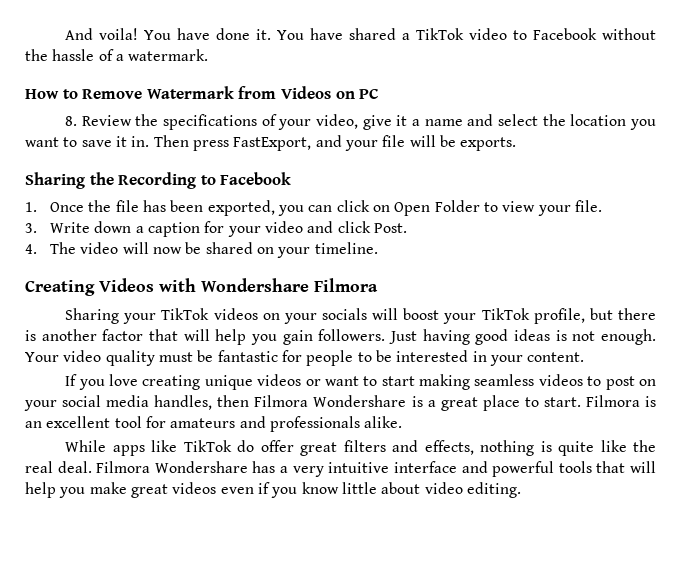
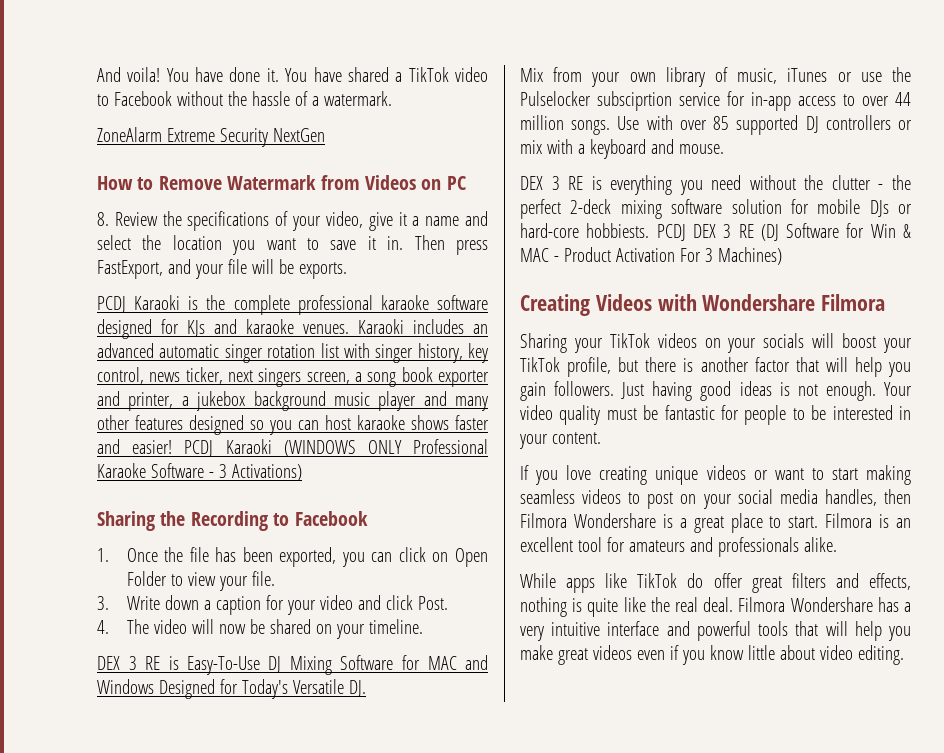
+ ZoneAlarm Extreme Security NextGen
+ PCDJ Karaoki is the complete professional karaoke software designed for KJs and karaoke venues. Karaoki includes an advanced automatic singer rotation list with singer history, key control, news ticker, next singers screen, a song book exporter and printer, a jukebox background music player and many other features designed so you can host karaoke shows faster and easier! PCDJ Karaoki (WINDOWS ONLY Professional Karaoke Software - 3 Activations)
+ DEX 3 RE is Easy-To-Use DJ Mixing Software for MAC and Windows Designed for Today's Versatile DJ.
+ Mix from your own library of music, iTunes or use the Pulselocker subsciprtion service for in-app access to over 44 million songs. Use with over 85 supported DJ controllers or mix with a keyboard and mouse.
+ DEX 3 RE is everything you need without the clutter - the perfect 2-deck mixing software solution for mobile DJs or hard-core hobbiests. PCDJ DEX 3 RE (DJ Software for Win & MAC - Product Activation For 3 Machines)

